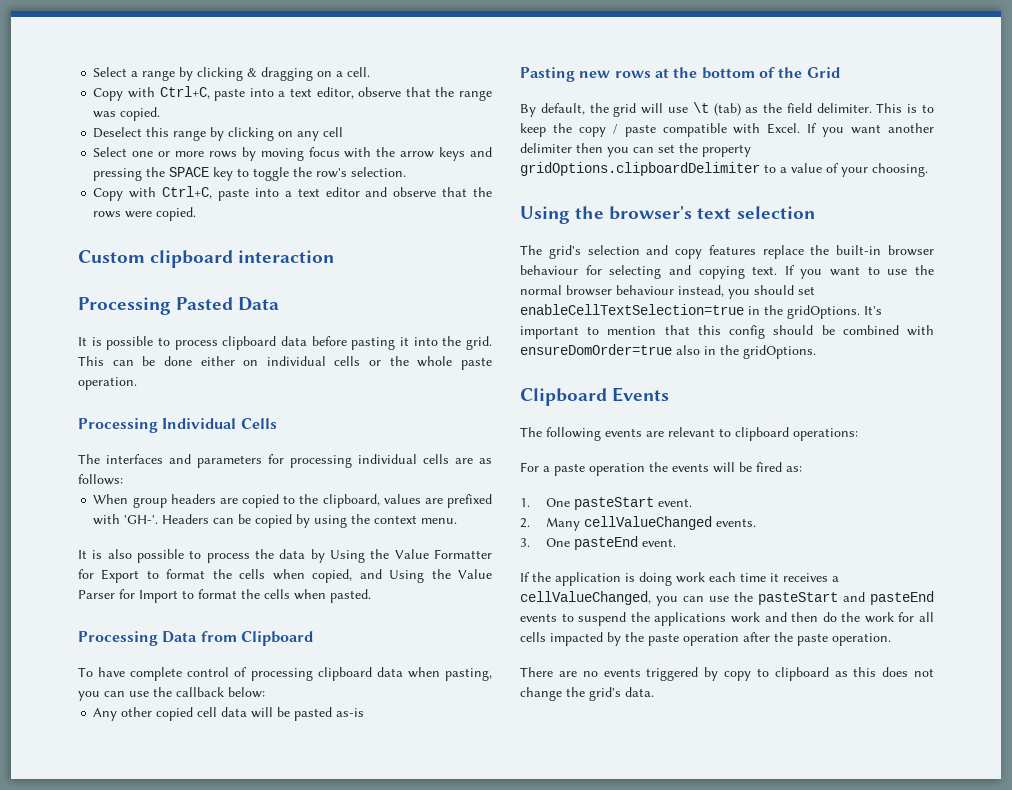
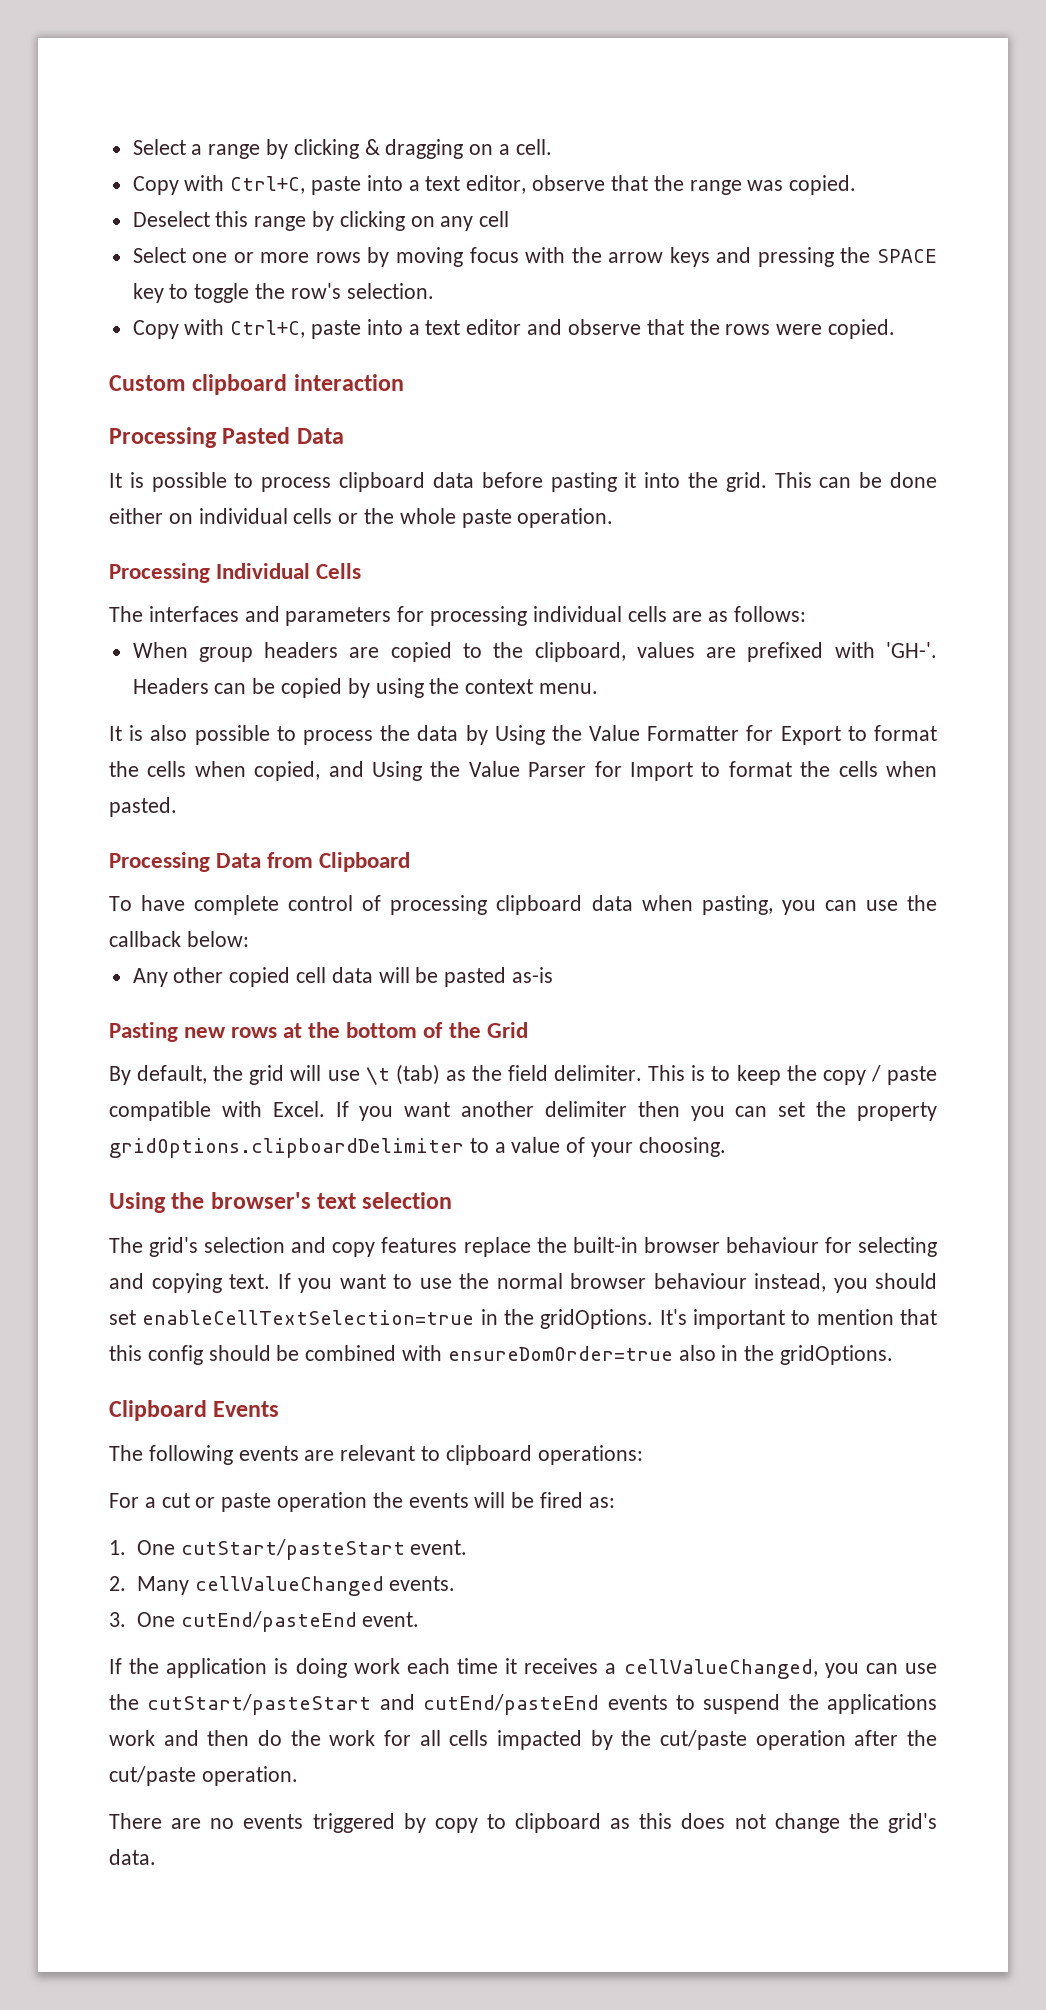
- For a paste operation the events will be fired as:
+ For a cut or paste operation the events will be fired as:
- 1. One pasteStart event.
+ 1. One cutStart/pasteStart event.
- 3. One pasteEnd event.
+ 3. One cutEnd/pasteEnd event.
- If the application is doing work each time it receives a cellValueChanged, you can use the pasteStart and pasteEnd events to suspend the applications work and then do the work for all cells impacted by the paste operation after the paste operation.
+ If the application is doing work each time it receives a cellValueChanged, you can use the cutStart/pasteStart and cutEnd/pasteEnd events to suspend the applications work and then do the work for all cells impacted by the cut/paste operation after the cut/paste operation.

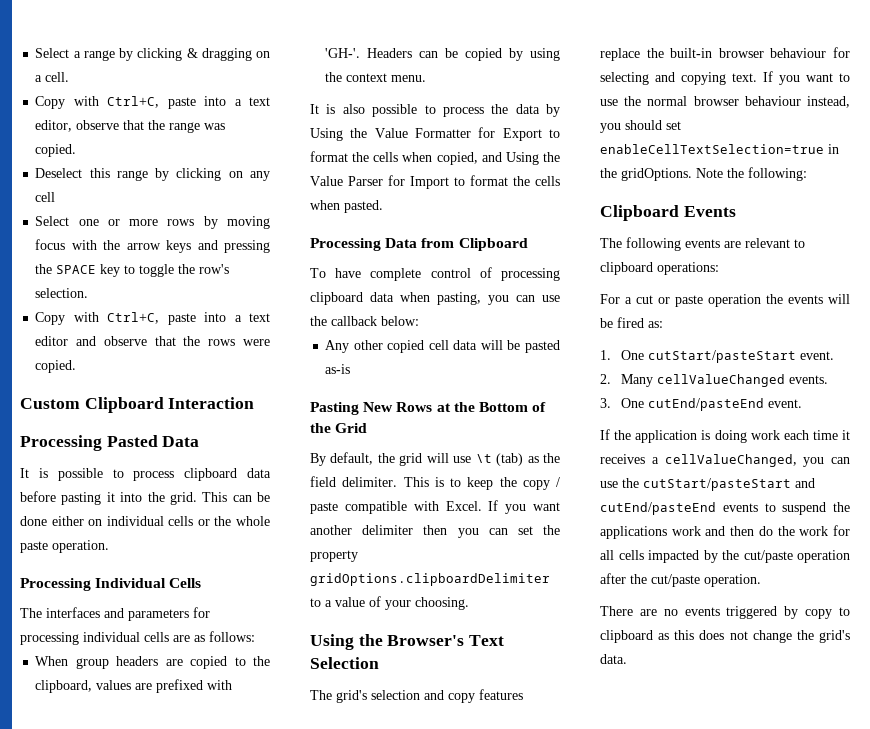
- Custom clipboard interaction
+ Custom Clipboard Interaction
- Pasting new rows at the bottom of the Grid
+ Pasting New Rows at the Bottom of the Grid
- Using the browser's text selection
+ Using the Browser's Text Selection
- It's important to mention that this config should be combined with ensureDomOrder=true also in the gridOptions.
+ Note the following:

